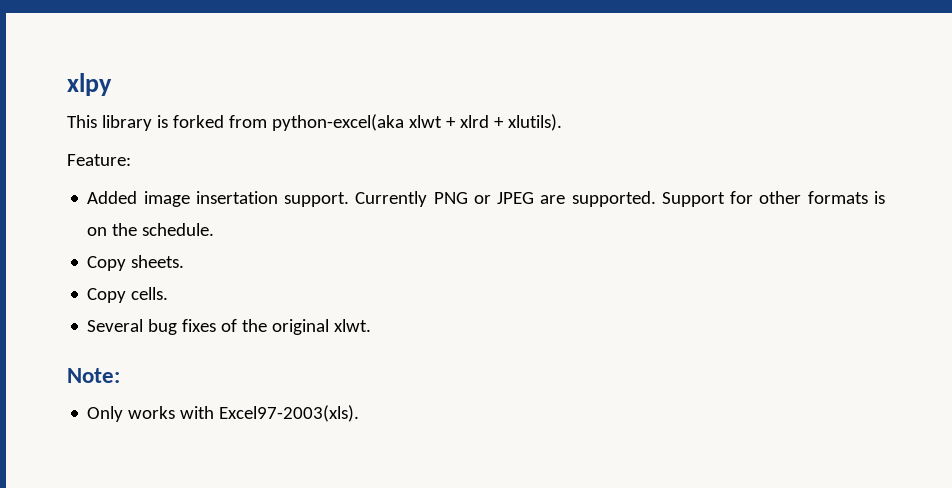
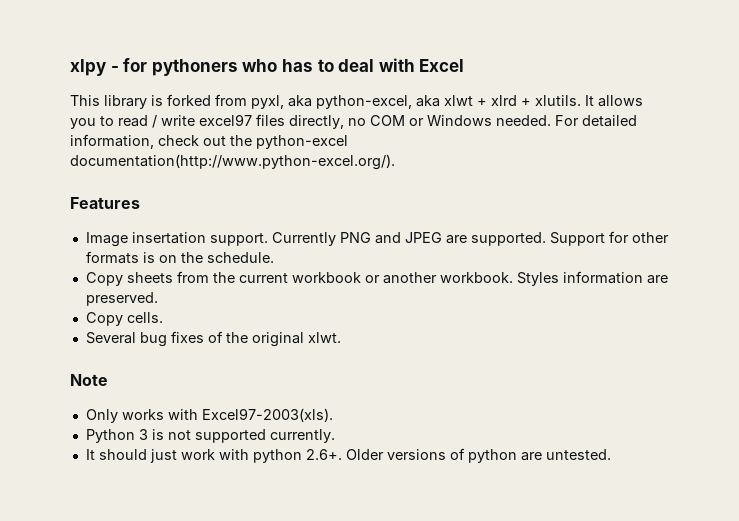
- xlpy
+ xlpy - for pythoners who has to deal with Excel
- This library is forked from python-excel(aka xlwt + xlrd + xlutils).
- Feature:
- Added image insertation support.
+ This library is forked from pyxl, aka python-excel, aka xlwt + xlrd + xlutils. It allows you to read / write excel97 files directly, no COM or Windows needed. For detailed information, check out the python-excel documentation(http://www.python-excel.org/).
+ Features
+ Image insertation support.
- Currently PNG or JPEG are supported.
+ Currently PNG and JPEG are supported.
- Copy sheets.
+ Copy sheets from the current workbook or another workbook. Styles information are preserved.
- Note:
+ Note
+ Python 3 is not supported currently.
+ It should just work with python 2.6+. Older versions of python are untested.

